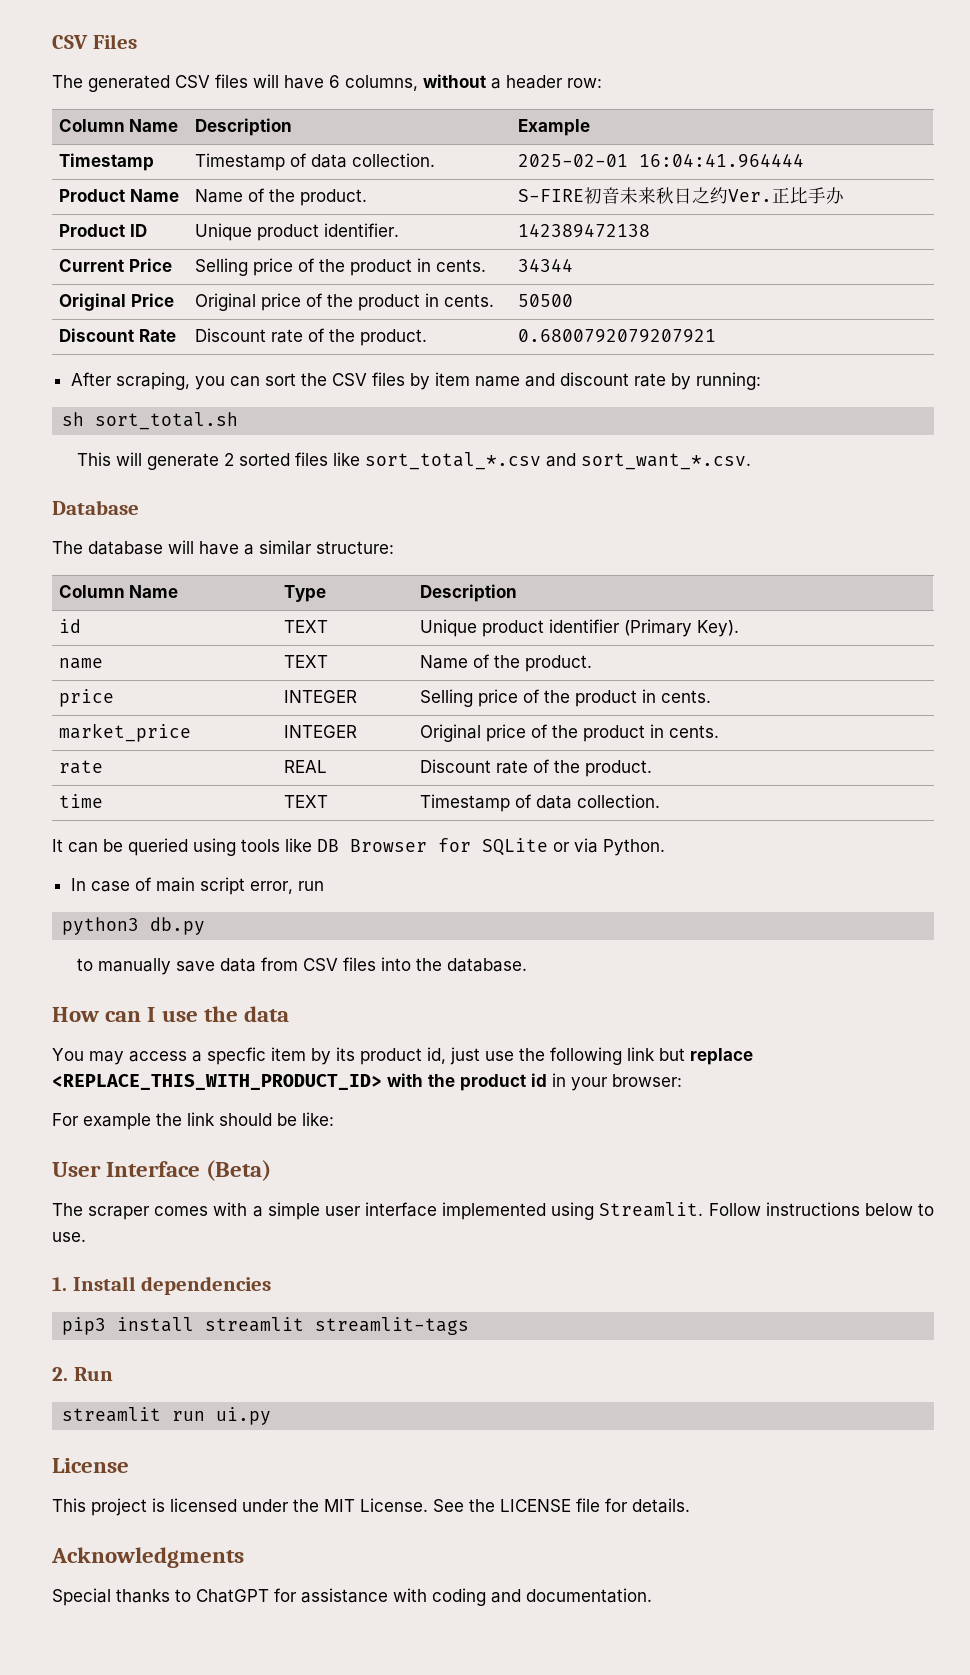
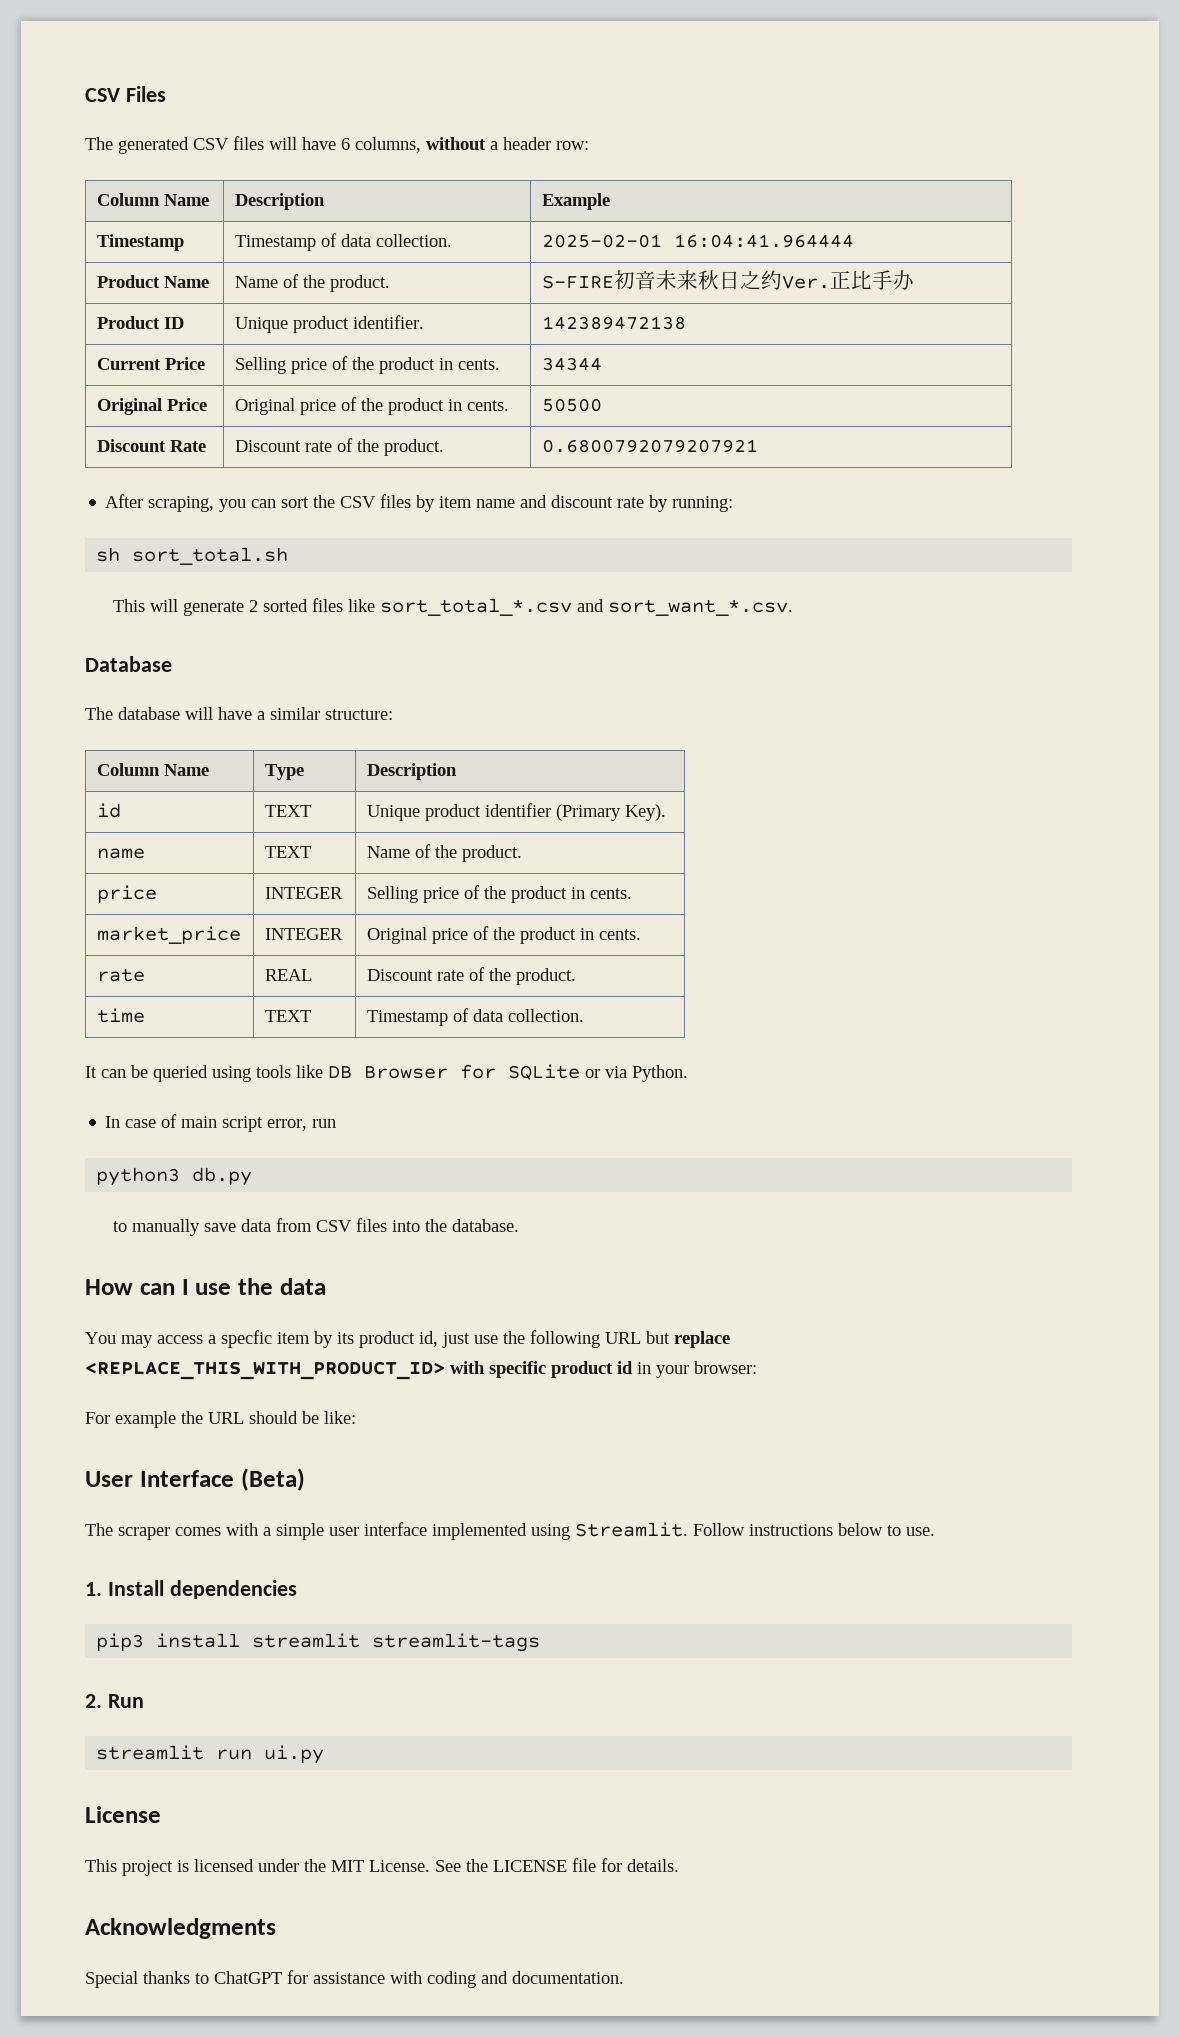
- You may access a specfic item by its product id, just use the following link but replace <REPLACE_THIS_WITH_PRODUCT_ID> with the product id in your browser:
+ You may access a specfic item by its product id, just use the following URL but replace <REPLACE_THIS_WITH_PRODUCT_ID> with specific product id in your browser:
- For example the link should be like:
+ For example the URL should be like:

